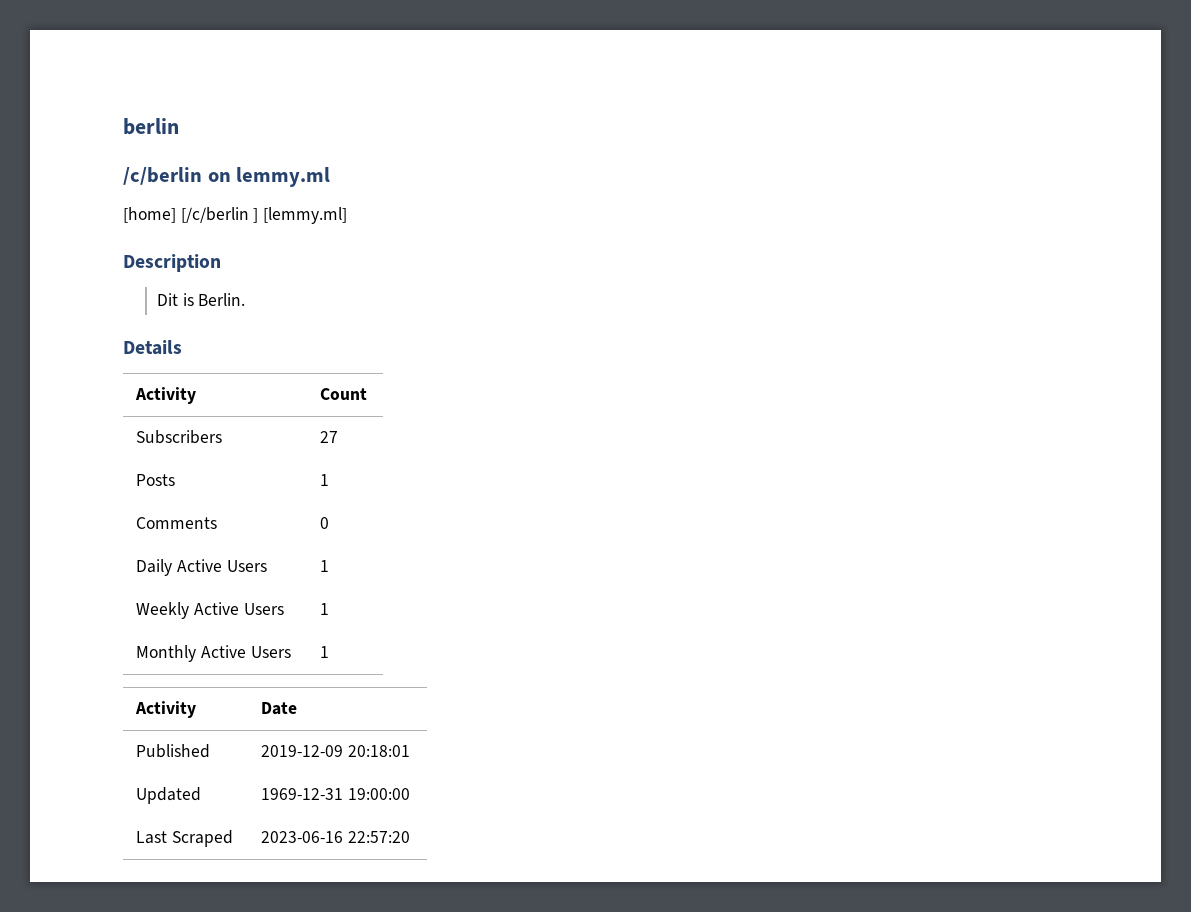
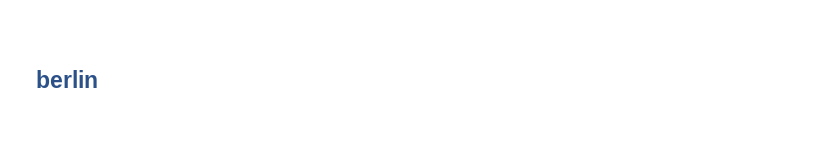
- /c/berlin on lemmy.ml
- [home] [/c/berlin ] [lemmy.ml]
- Description
- Dit is Berlin.
- Details
- Activity | Count
- Subscribers | 27
- Posts | 1
- Comments | 0
- Daily Active Users | 1
- Weekly Active Users | 1
- Monthly Active Users | 1
- Activity | Date
- Published | 2019-12-09 20:18:01
- Updated | 1969-12-31 19:00:00
- Last Scraped | 2023-06-16 22:57:20

